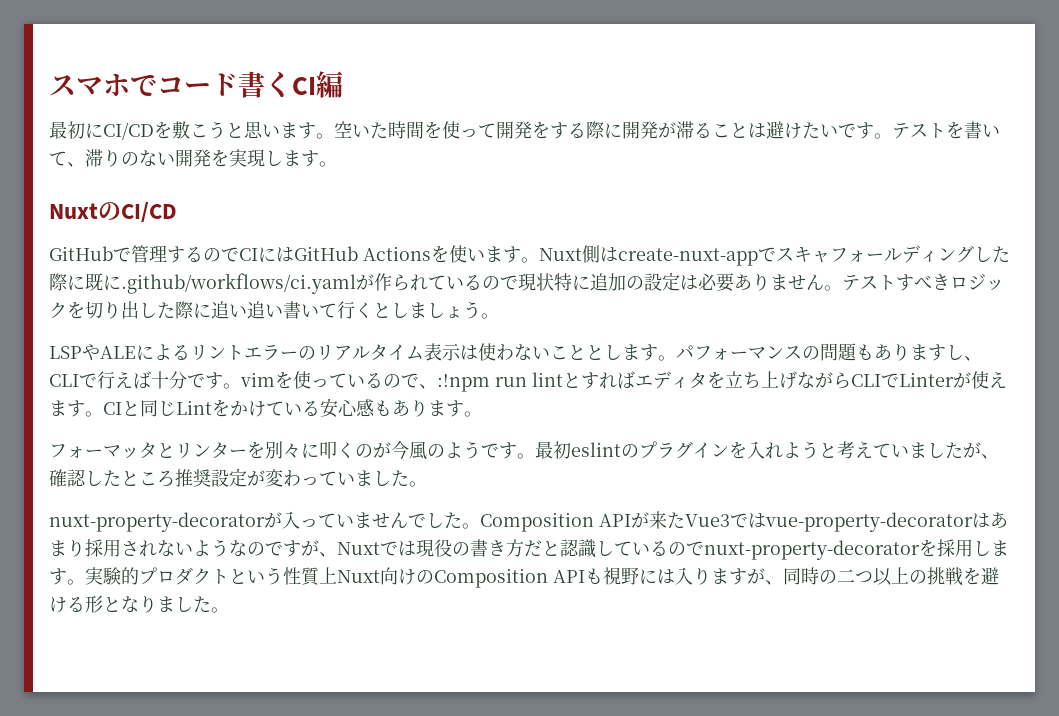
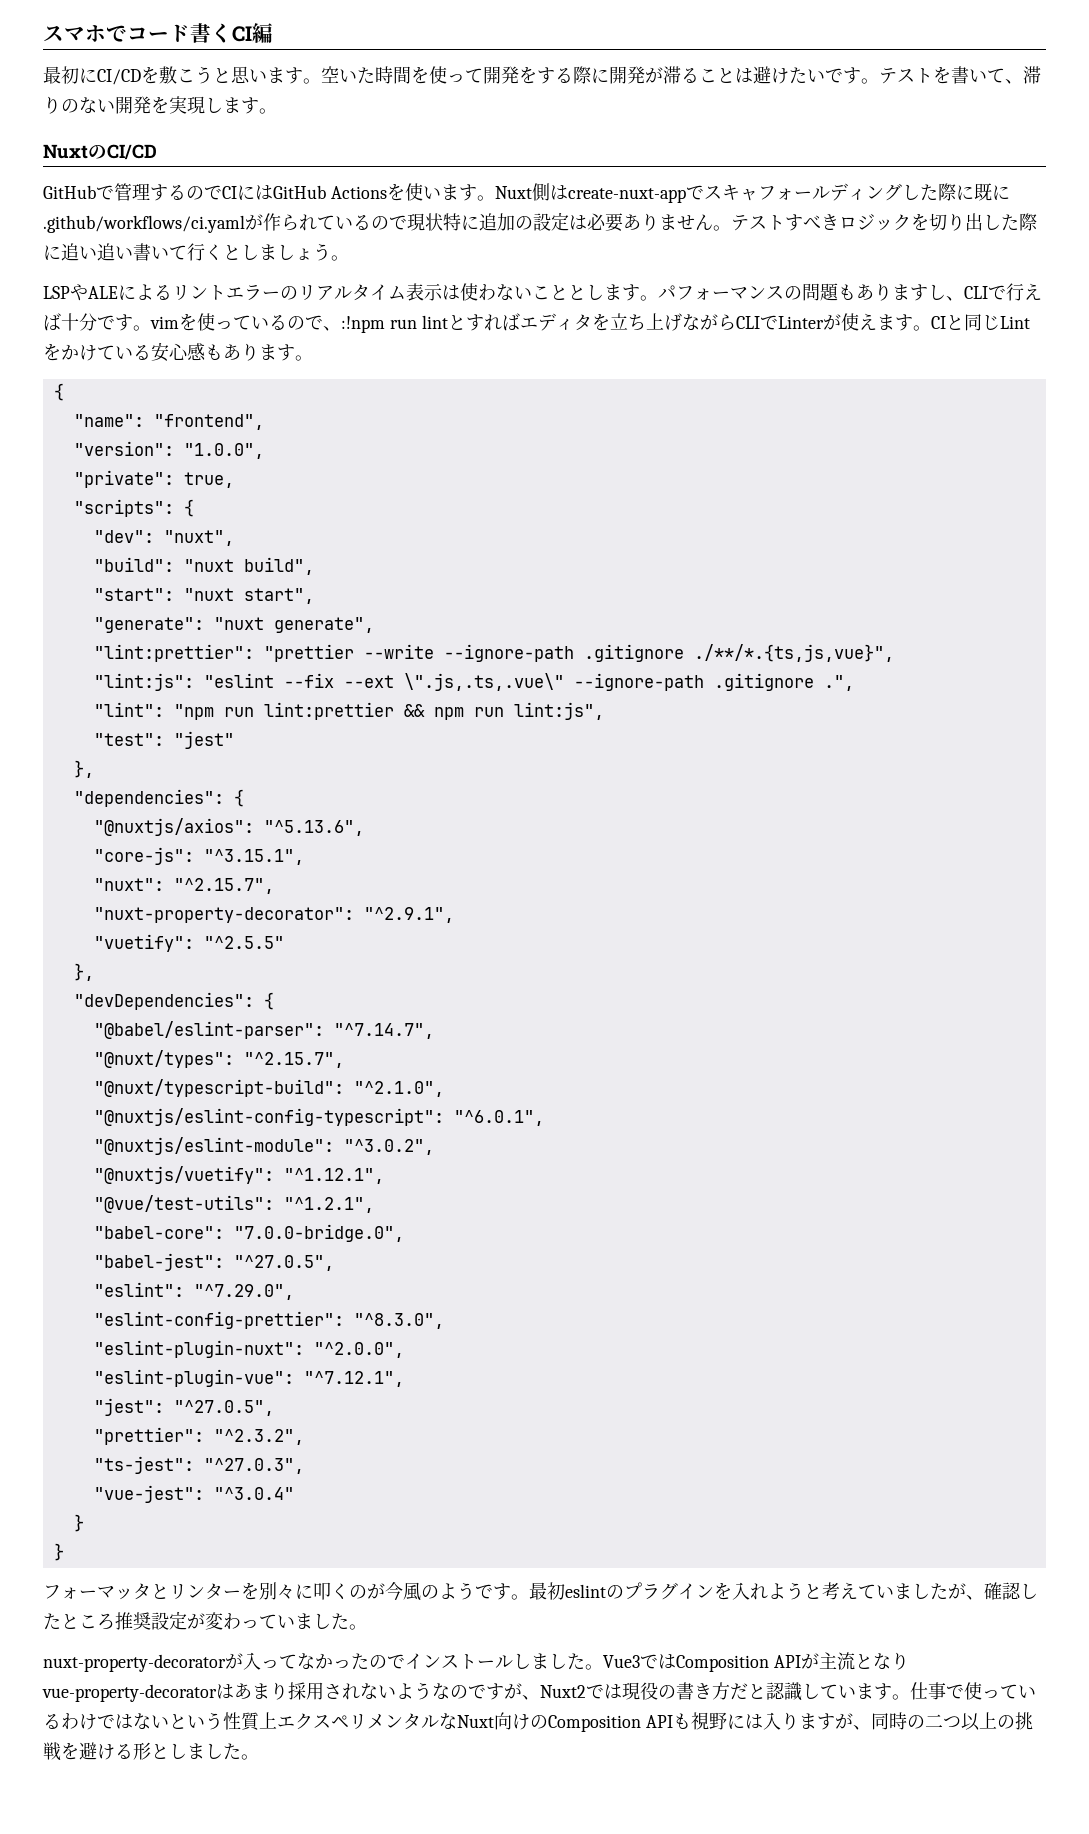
  CIと同じLintをかけている安心感もあります。
+ {
+ "name": "frontend",
+ "version": "1.0.0",
+ "private": true,
+ "scripts": {
+ "dev": "nuxt",
+ "build": "nuxt build",
+ "start": "nuxt start",
+ "generate": "nuxt generate",
+ "lint:prettier": "prettier --write --ignore-path .gitignore ./**/*.{ts,js,vue}",
+ "lint:js": "eslint --fix --ext \".js,.ts,.vue\" --ignore-path .gitignore .",
+ "lint": "npm run lint:prettier && npm run lint:js",
+ "test": "jest"
+ },
+ "dependencies": {
+ "@nuxtjs/axios": "^5.13.6",
+ "core-js": "^3.15.1",
+ "nuxt": "^2.15.7",
+ "nuxt-property-decorator": "^2.9.1",
+ "vuetify": "^2.5.5"
+ },
+ "devDependencies": {
+ "@babel/eslint-parser": "^7.14.7",
+ "@nuxt/types": "^2.15.7",
+ "@nuxt/typescript-build": "^2.1.0",
+ "@nuxtjs/eslint-config-typescript": "^6.0.1",
+ "@nuxtjs/eslint-module": "^3.0.2",
+ "@nuxtjs/vuetify": "^1.12.1",
+ "@vue/test-utils": "^1.2.1",
+ "babel-core": "7.0.0-bridge.0",
+ "babel-jest": "^27.0.5",
+ "eslint": "^7.29.0",
+ "eslint-config-prettier": "^8.3.0",
+ "eslint-plugin-nuxt": "^2.0.0",
+ "eslint-plugin-vue": "^7.12.1",
+ "jest": "^27.0.5",
+ "prettier": "^2.3.2",
+ "ts-jest": "^27.0.3",
+ "vue-jest": "^3.0.4"
+ }
+ }
- nuxt-property-decoratorが入っていませんでした。Composition APIが来たVue3ではvue-property-decoratorはあまり採用されないようなのですが、Nuxtでは現役の書き方だと認識しているのでnuxt-property-decoratorを採用します。実験的プロダクトという性質上Nuxt向けのComposition APIも視野には入りますが、同時の二つ以上の挑戦を避ける形となりました。
+ nuxt-property-decoratorが入ってなかったのでインストールしました。Vue3ではComposition APIが主流となりvue-property-decoratorはあまり採用されないようなのですが、Nuxt2では現役の書き方だと認識しています。仕事で使っているわけではないという性質上エクスペリメンタルなNuxt向けのComposition APIも視野には入りますが、同時の二つ以上の挑戦を避ける形としました。

